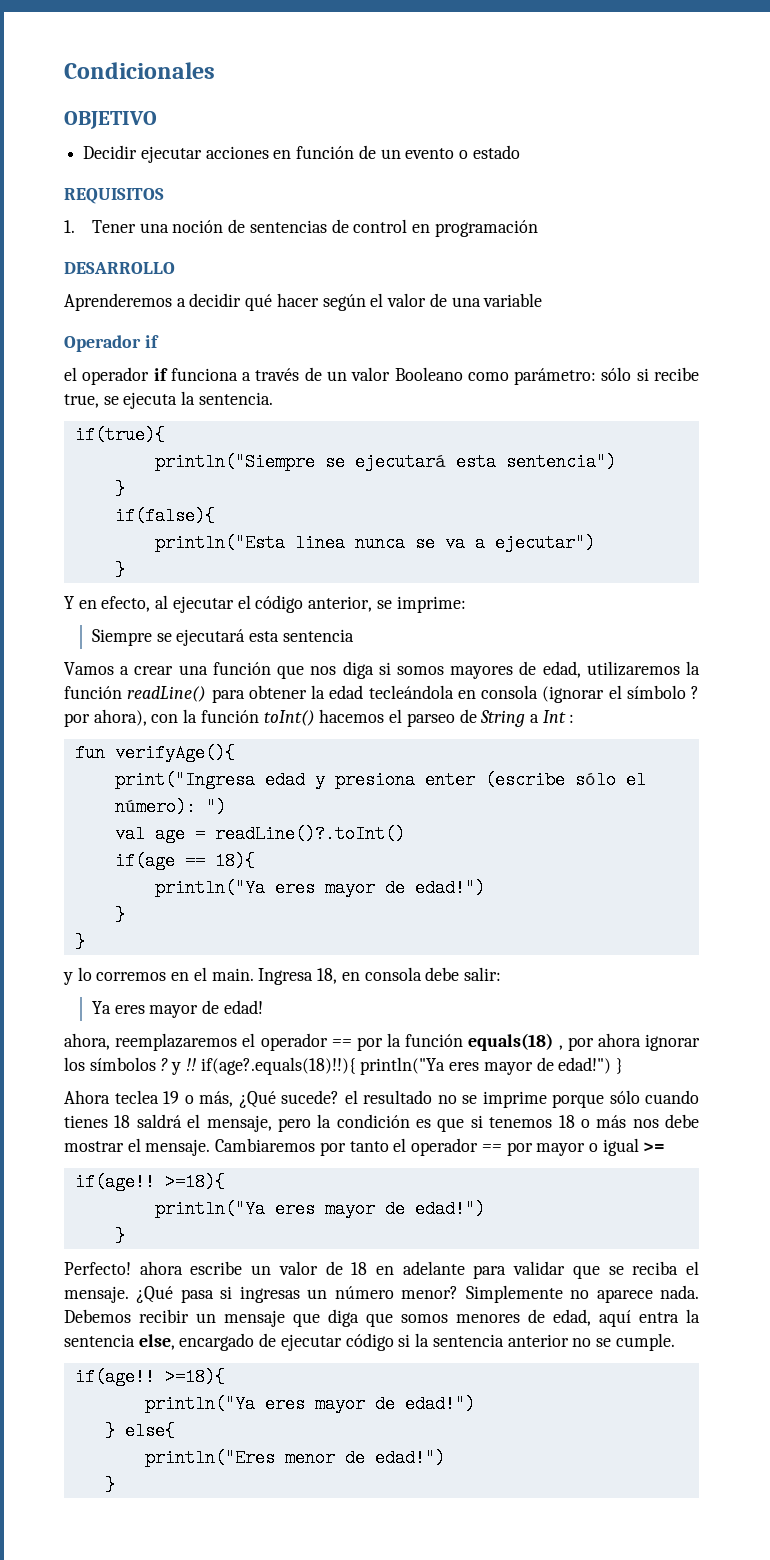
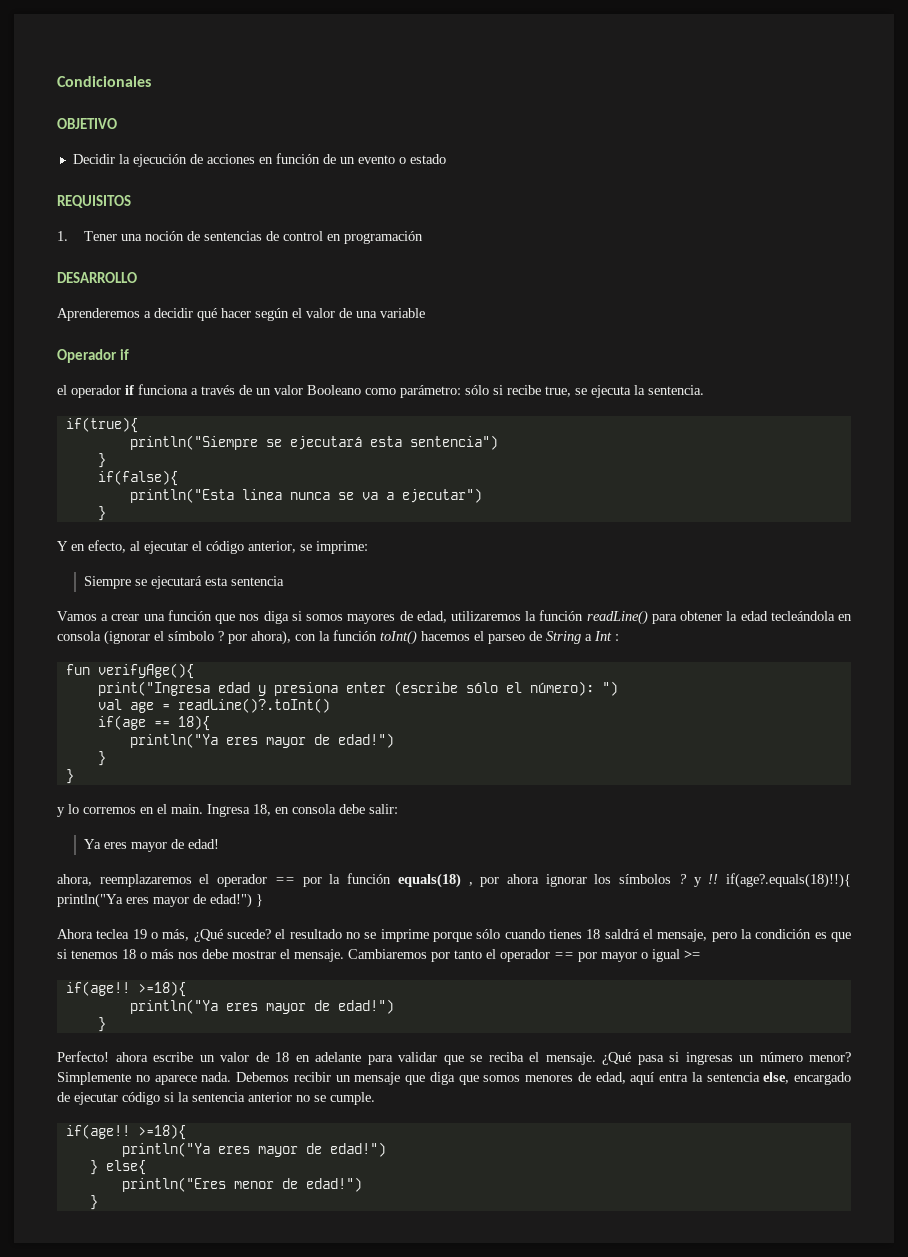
- Decidir ejecutar acciones en función de un evento o estado
+ Decidir la ejecución de acciones en función de un evento o estado

